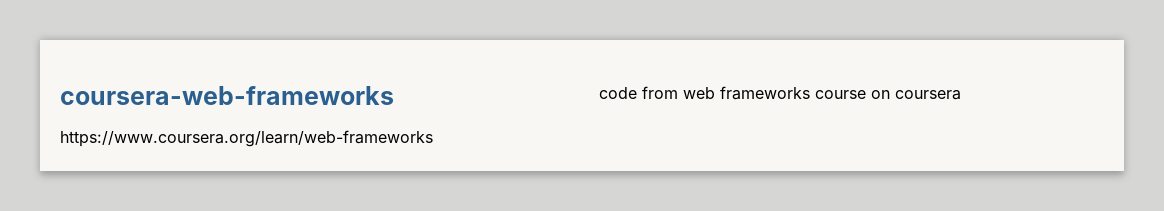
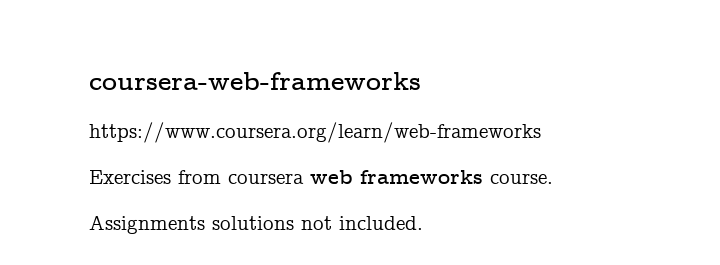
- code from web frameworks course on coursera
+ Exercises from coursera web frameworks course.
+ Assignments solutions not included.

